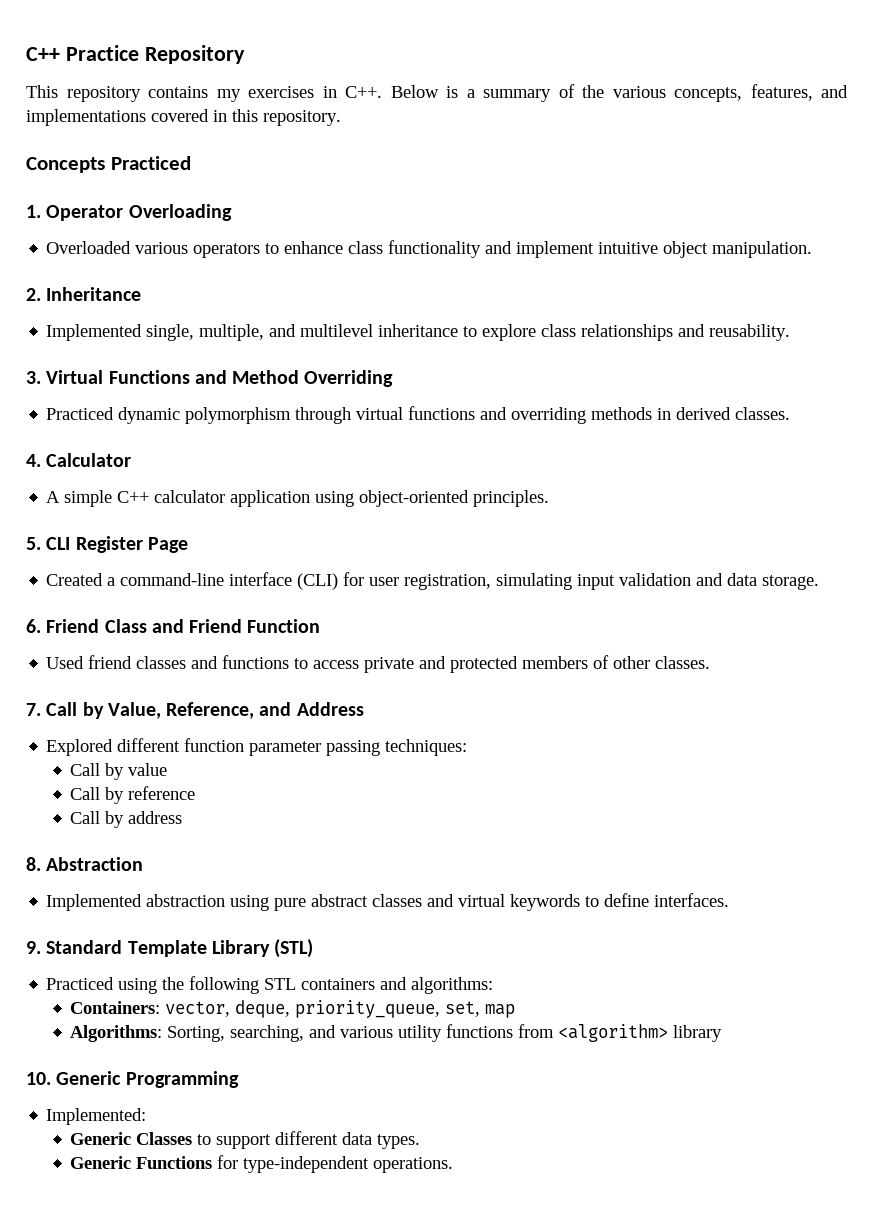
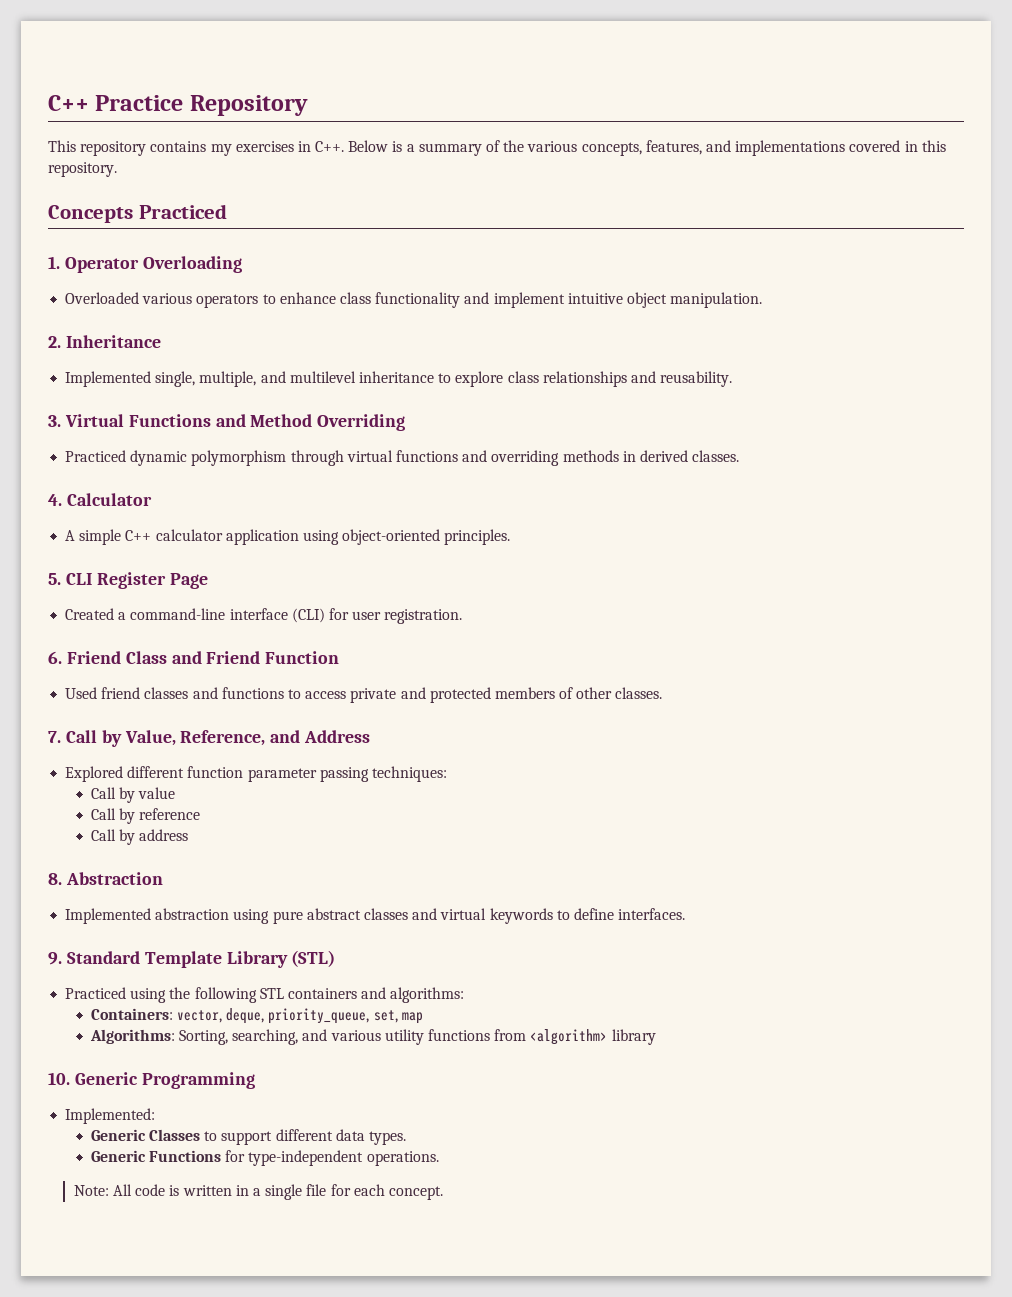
- Created a command-line interface (CLI) for user registration, simulating input validation and data storage.
+ Created a command-line interface (CLI) for user registration.
+ Note: All code is written in a single file for each concept.

